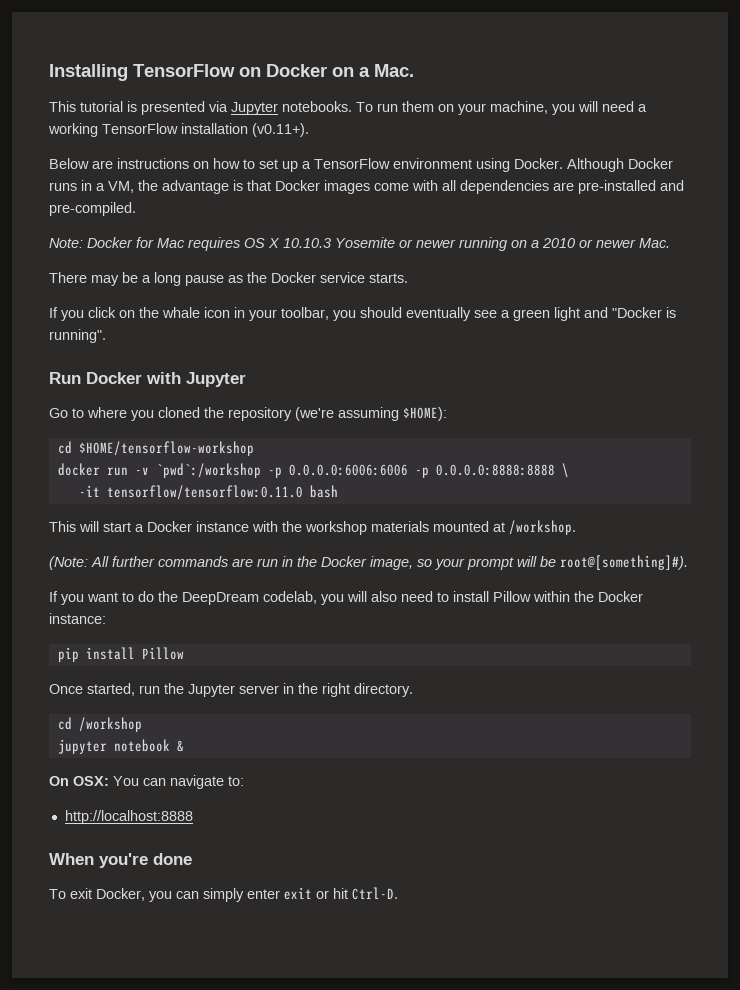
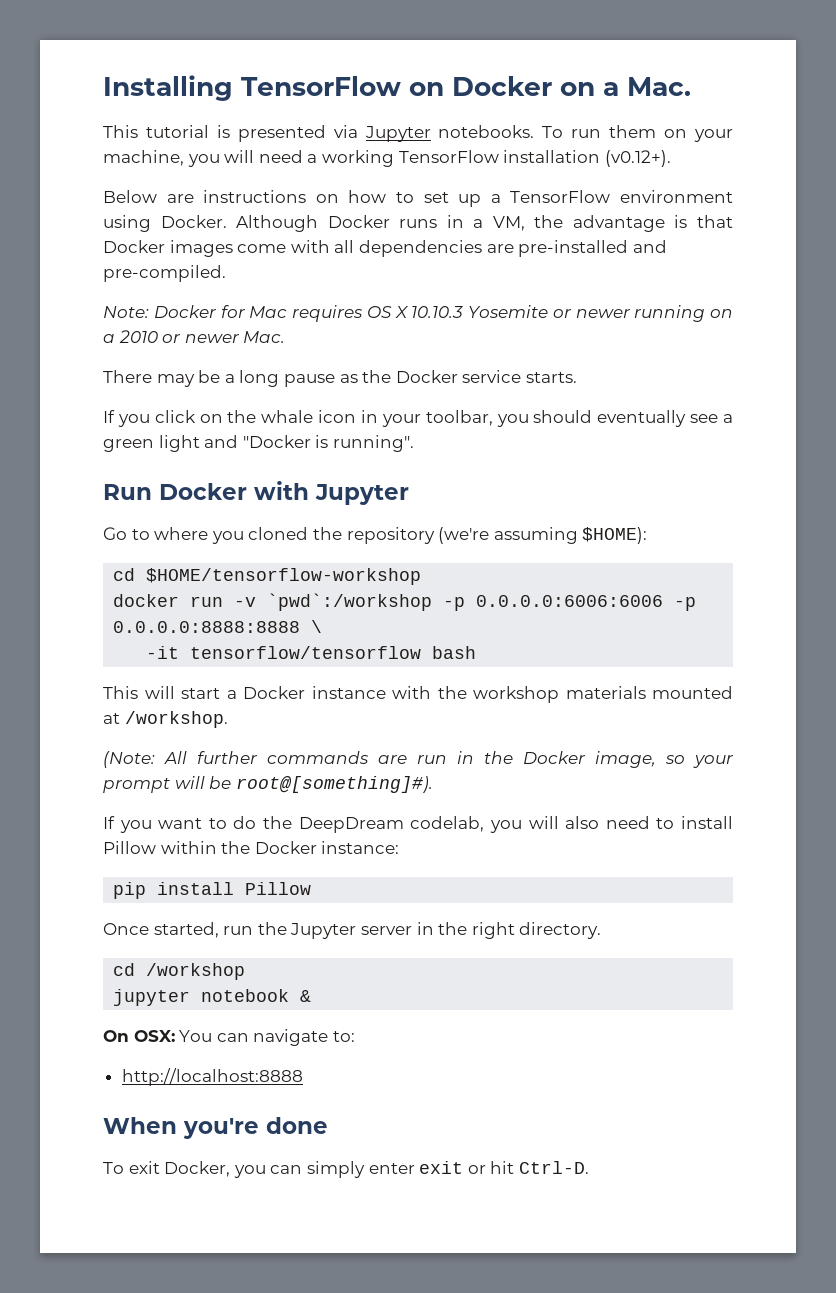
- To run them on your machine, you will need a working TensorFlow installation (v0.11+).
+ To run them on your machine, you will need a working TensorFlow installation (v0.12+).
- -it tensorflow/tensorflow:0.11.0 bash
+ -it tensorflow/tensorflow bash

